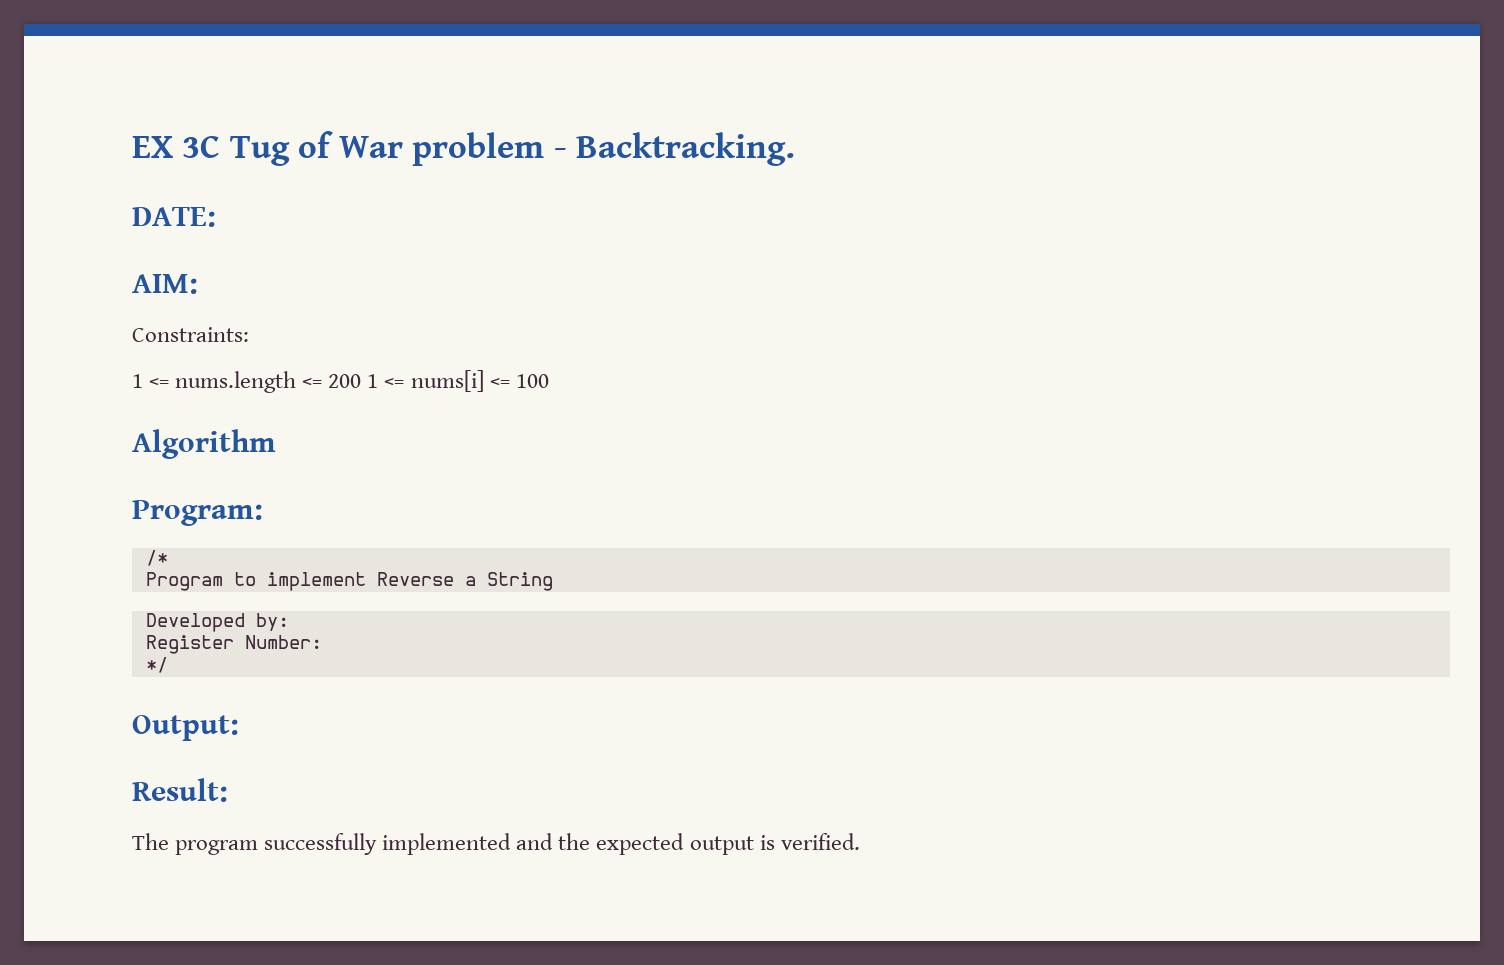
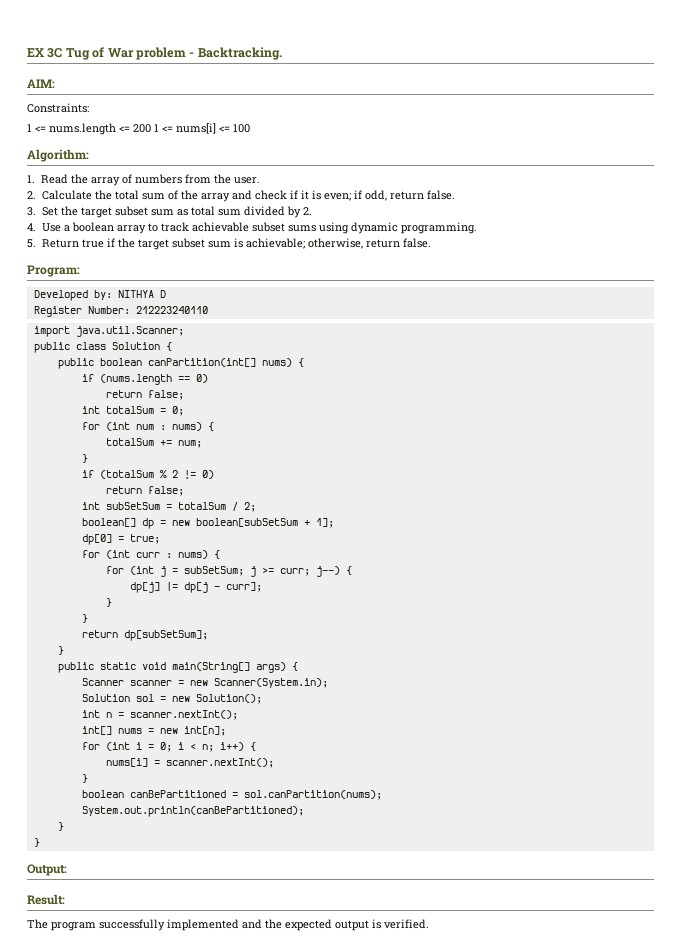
- DATE:
- Algorithm
+ Algorithm:
+ 1. Read the array of numbers from the user.
+ 2. Calculate the total sum of the array and check if it is even; if odd, return false.
+ 3. Set the target subset sum as total sum divided by 2.
+ 4. Use a boolean array to track achievable subset sums using dynamic programming.
+ 5. Return true if the target subset sum is achievable; otherwise, return false.
  Program:
- /*
- Program to implement Reverse a String
- Developed by:
+ Developed by: NITHYA D
- Register Number:
- */
+ Register Number: 212223240110
+ import java.util.Scanner;
+ public class Solution {
+ public boolean canPartition(int[] nums) {
+ if (nums.length == 0)
+ return false;
+ int totalSum = 0;
+ for (int num : nums) {
+ totalSum += num;
+ }
+ if (totalSum % 2 != 0)
+ return false;
+ int subSetSum = totalSum / 2;
+ boolean[] dp = new boolean[subSetSum + 1];
+ dp[0] = true;
+ for (int curr : nums) {
+ for (int j = subSetSum; j >= curr; j--) {
+ dp[j] |= dp[j - curr];
+ }
+ }
+ return dp[subSetSum];
+ }
+ public static void main(String[] args) {
+ Scanner scanner = new Scanner(System.in);
+ Solution sol = new Solution();
+ int n = scanner.nextInt();
+ int[] nums = new int[n];
+ for (int i = 0; i < n; i++) {
+ nums[i] = scanner.nextInt();
+ }
+ boolean canBePartitioned = sol.canPartition(nums);
+ System.out.println(canBePartitioned);
+ }
+ }

